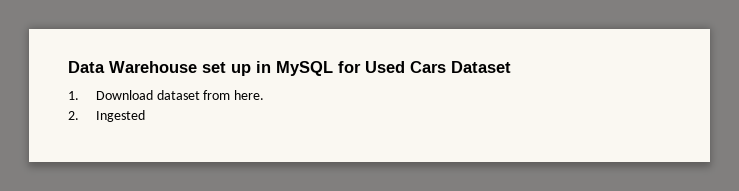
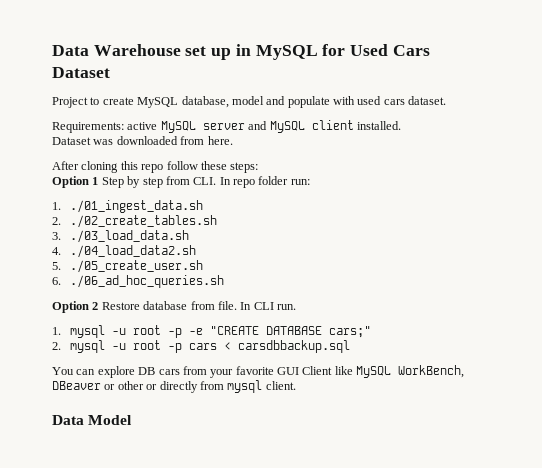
- 1. Download dataset from here.
- 2. Ingested
+ Project to create MySQL database, model and populate with used cars dataset.
+ Requirements: active MySQL server and MySQL client installed.
+ Dataset was downloaded from here.
+ After cloning this repo follow these steps:
+ Option 1 Step by step from CLI. In repo folder run:
+ 1. ./01_ingest_data.sh
+ 2. ./02_create_tables.sh
+ 3. ./03_load_data.sh
+ 4. ./04_load_data2.sh
+ 5. ./05_create_user.sh
+ 6. ./06_ad_hoc_queries.sh
+ Option 2 Restore database from file. In CLI run.
+ 1. mysql -u root -p -e "CREATE DATABASE cars;"
+ 2. mysql -u root -p cars < carsdbbackup.sql
+ You can explore DB cars from your favorite GUI Client like MySQL WorkBench, DBeaver or other or directly from mysql client.
+ Data Model

